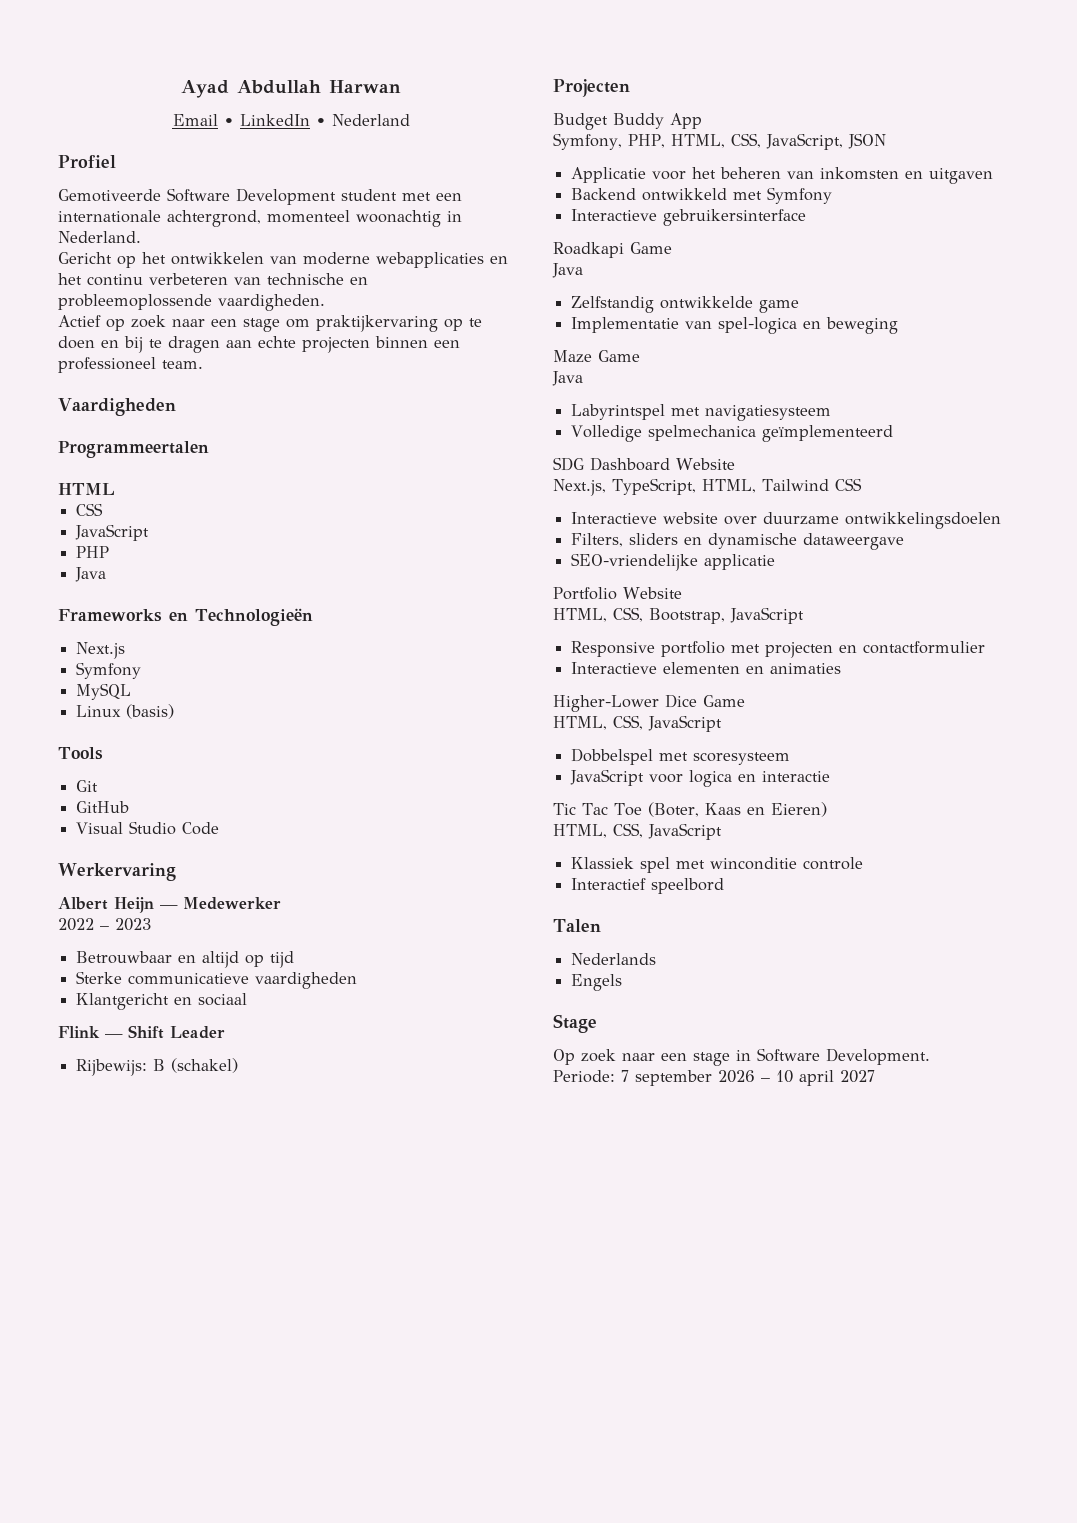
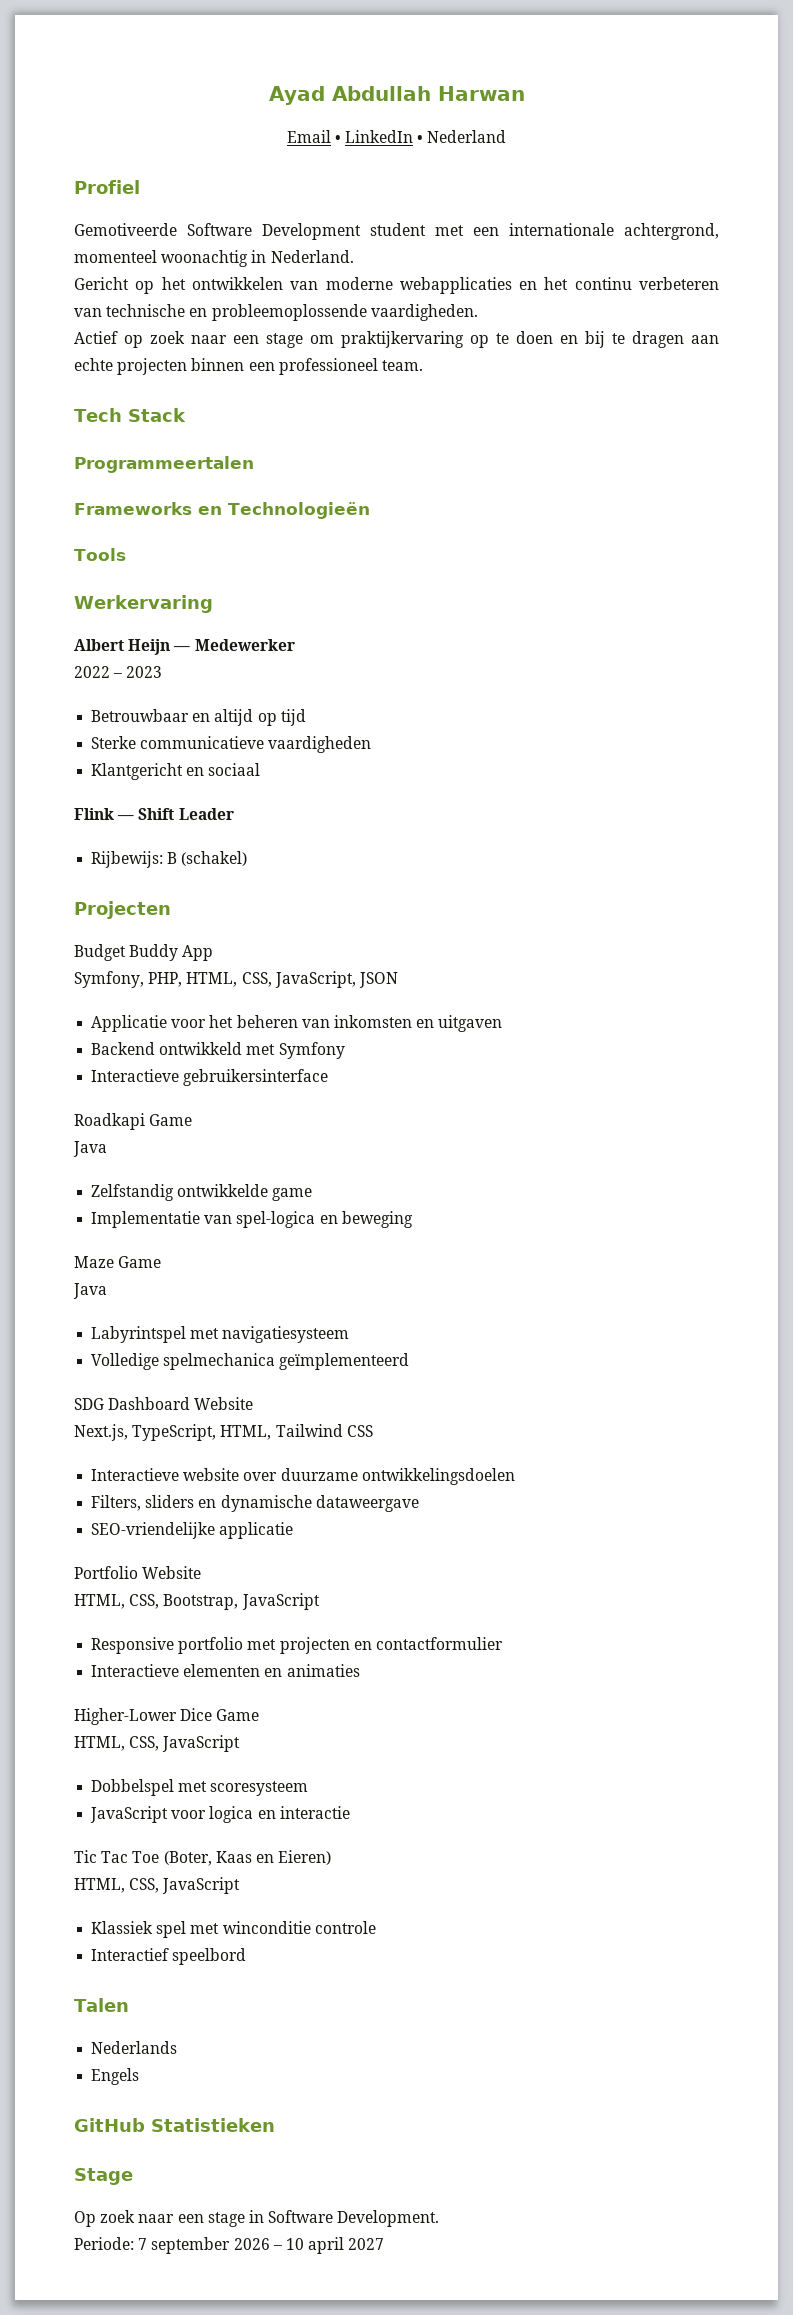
- Vaardigheden
+ Tech Stack
- HTML
- CSS
- JavaScript
- PHP
- Java
  Frameworks en Technologieën
- Next.js
- Symfony
- MySQL
- Linux (basis)
  Tools
- Git
- GitHub
- Visual Studio Code
+ GitHub Statistieken

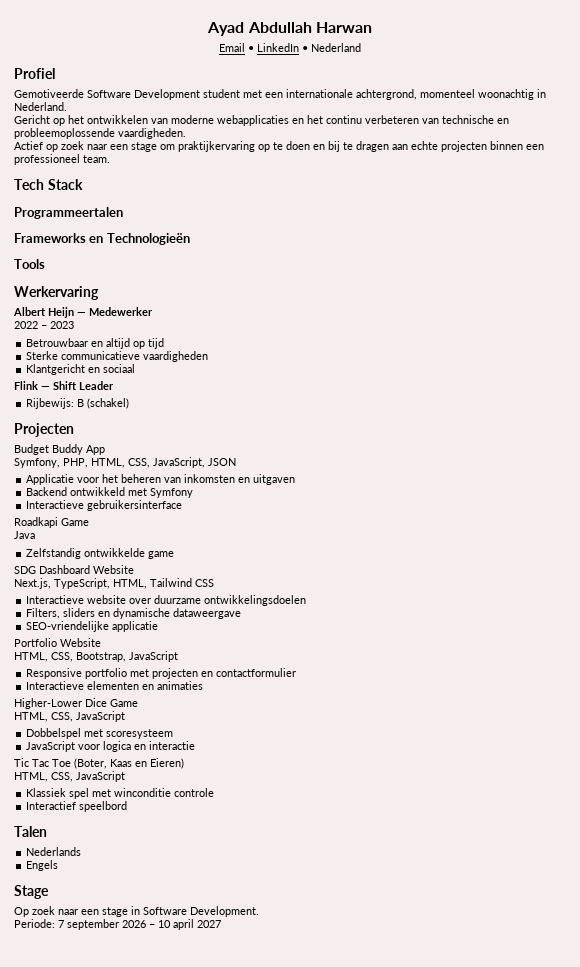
- Implementatie van spel-logica en beweging
- Maze Game
- Java
- Labyrintspel met navigatiesysteem
- Volledige spelmechanica geïmplementeerd
- GitHub Statistieken

